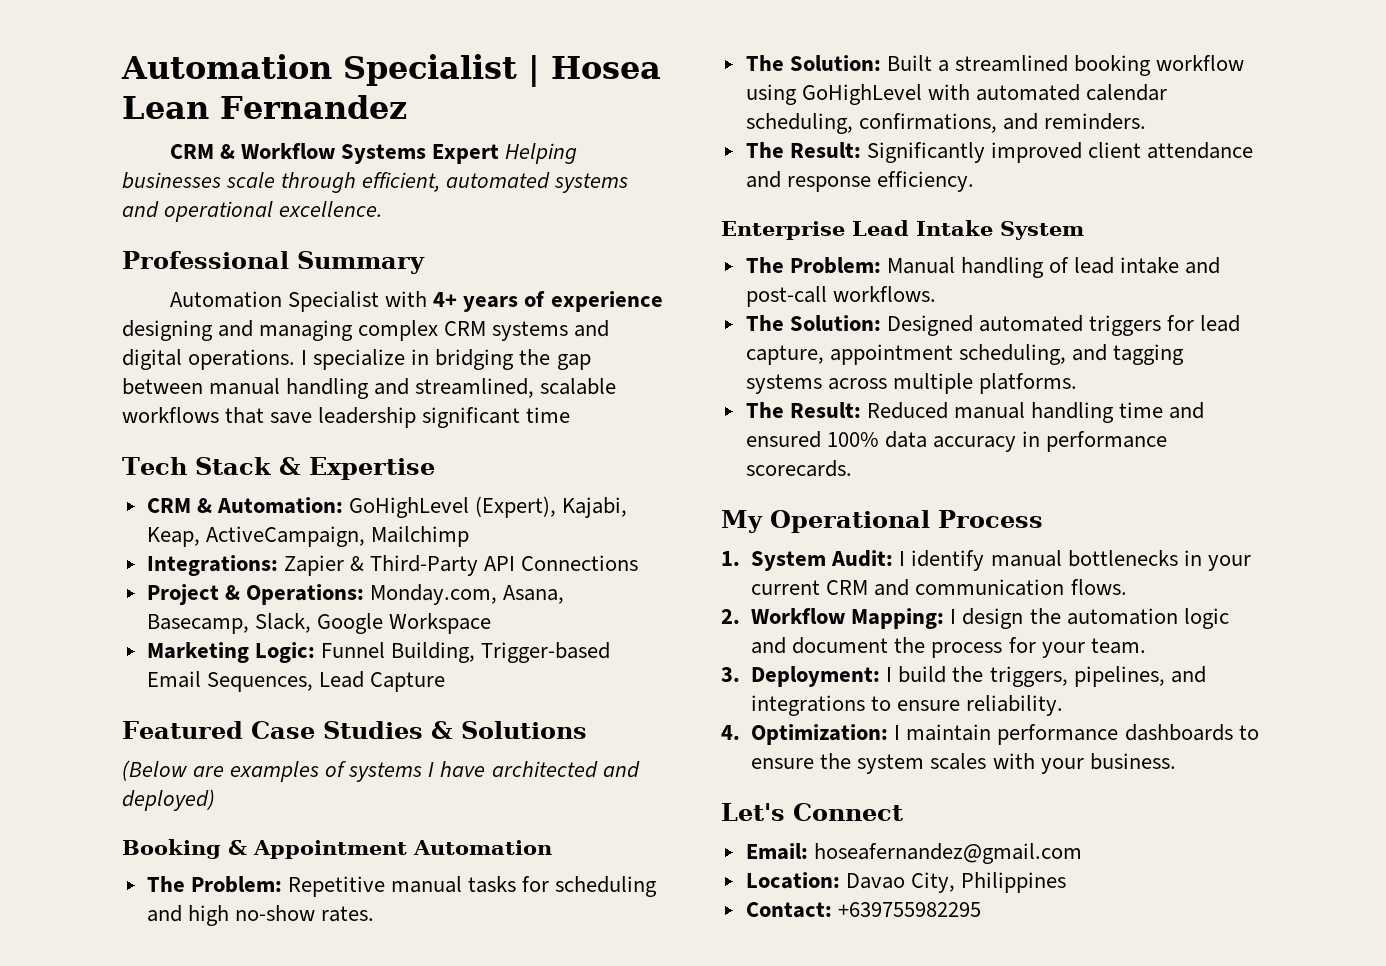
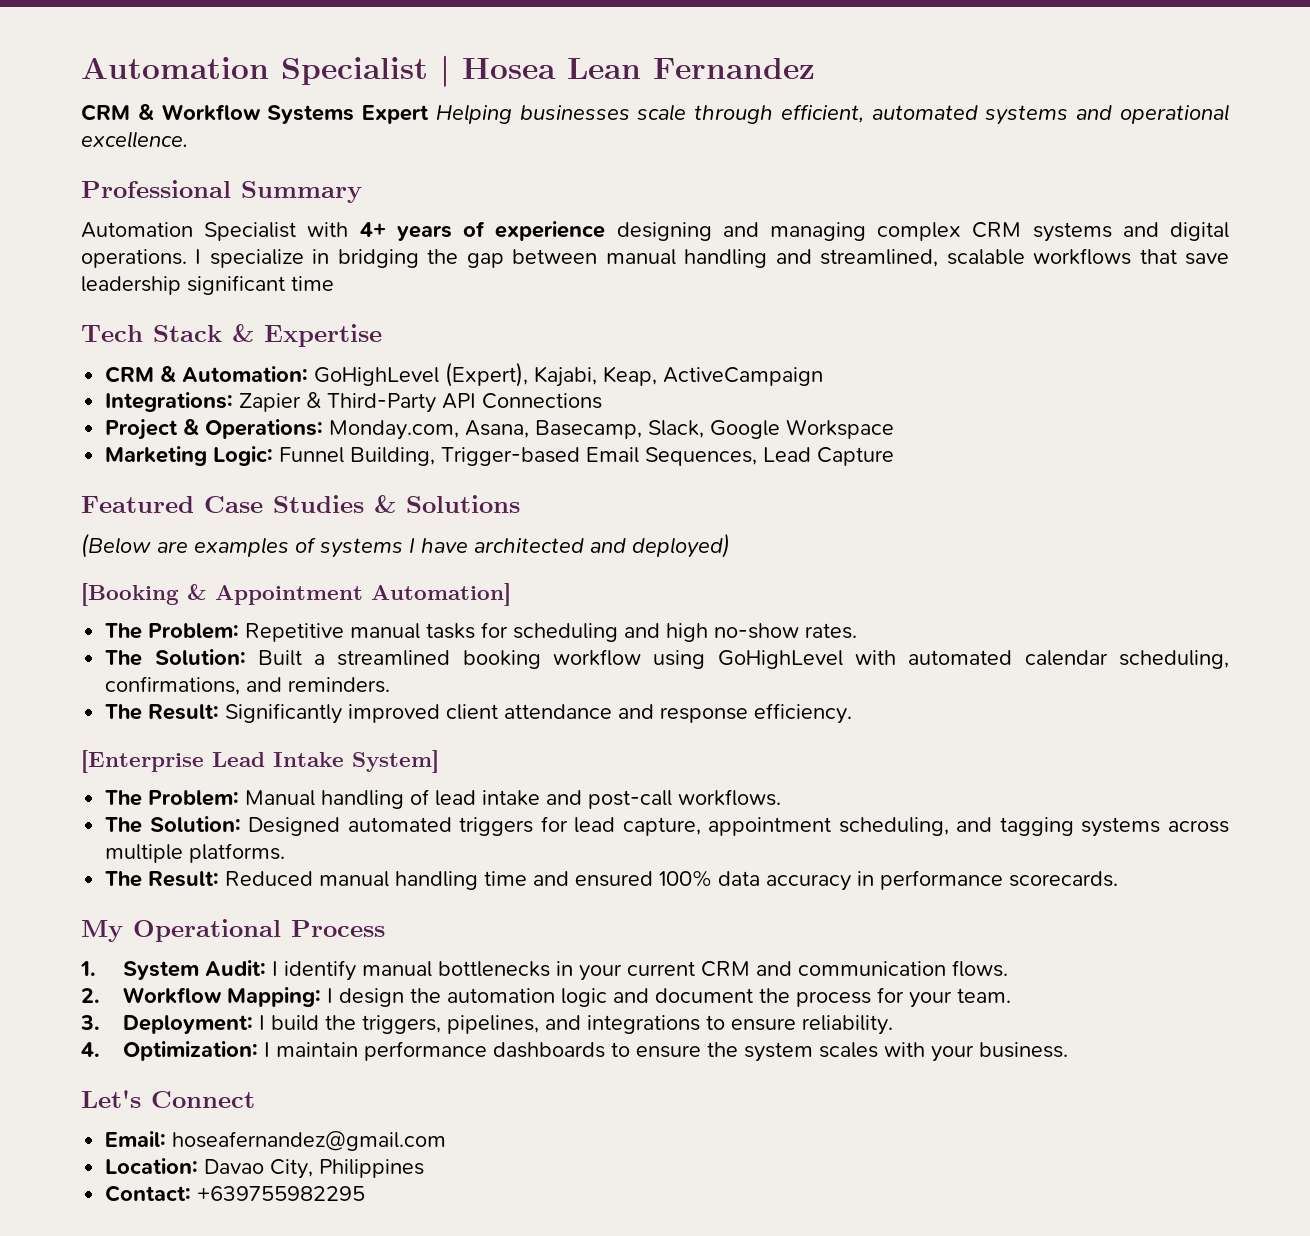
- CRM & Automation: GoHighLevel (Expert), Kajabi, Keap, ActiveCampaign, Mailchimp
+ CRM & Automation: GoHighLevel (Expert), Kajabi, Keap, ActiveCampaign
- Booking & Appointment Automation
+ [Booking & Appointment Automation]
- Enterprise Lead Intake System
+ [Enterprise Lead Intake System]

